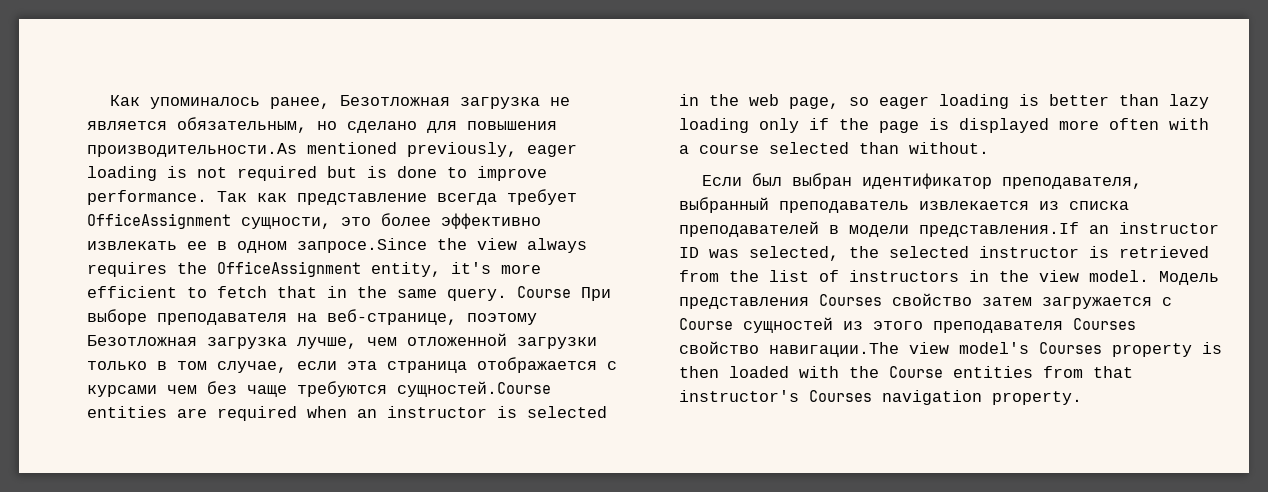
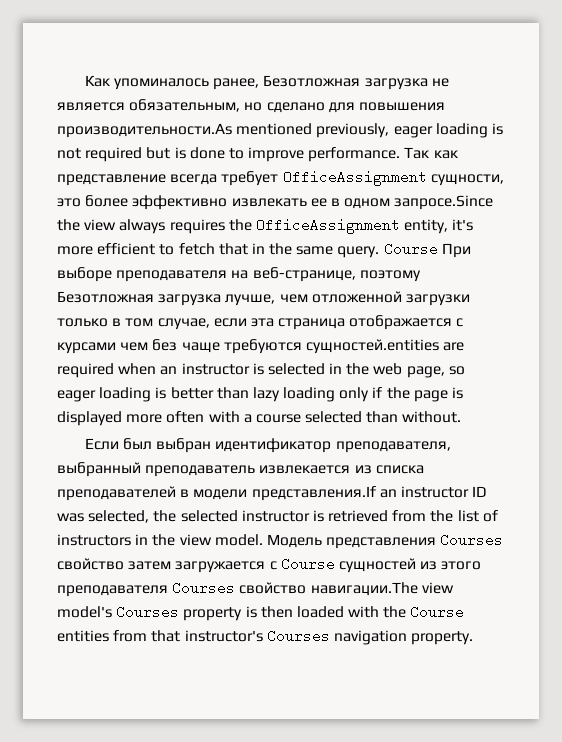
- Course При выборе преподавателя на веб-странице, поэтому Безотложная загрузка лучше, чем отложенной загрузки только в том случае, если эта страница отображается с курсами чем без чаще требуются сущностей.Course entities are required when an instructor is selected in the web page, so eager loading is better than lazy loading only if the page is displayed more often with a course selected than without.
+ Course При выборе преподавателя на веб-странице, поэтому Безотложная загрузка лучше, чем отложенной загрузки только в том случае, если эта страница отображается с курсами чем без чаще требуются сущностей.entities are required when an instructor is selected in the web page, so eager loading is better than lazy loading only if the page is displayed more often with a course selected than without.

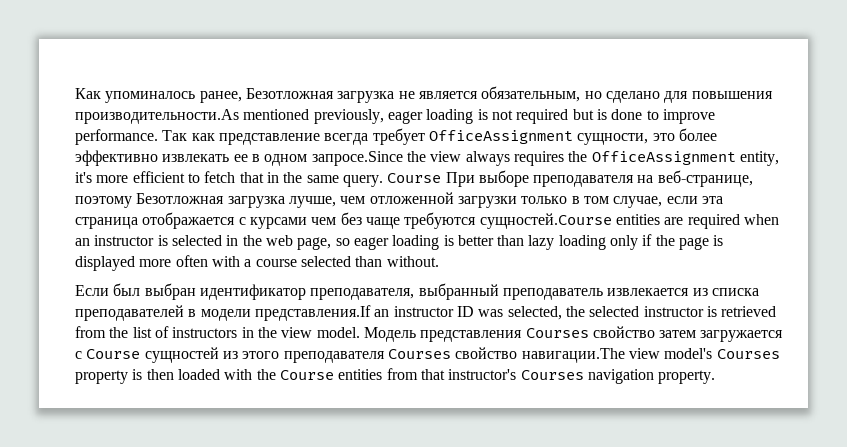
- Course При выборе преподавателя на веб-странице, поэтому Безотложная загрузка лучше, чем отложенной загрузки только в том случае, если эта страница отображается с курсами чем без чаще требуются сущностей.entities are required when an instructor is selected in the web page, so eager loading is better than lazy loading only if the page is displayed more often with a course selected than without.
+ Course При выборе преподавателя на веб-странице, поэтому Безотложная загрузка лучше, чем отложенной загрузки только в том случае, если эта страница отображается с курсами чем без чаще требуются сущностей.Course entities are required when an instructor is selected in the web page, so eager loading is better than lazy loading only if the page is displayed more often with a course selected than without.

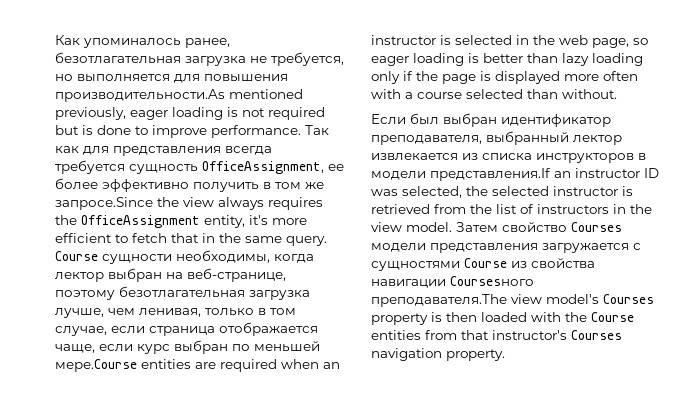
- Как упоминалось ранее, Безотложная загрузка не является обязательным, но сделано для повышения производительности.As mentioned previously, eager loading is not required but is done to improve performance.
+ Как упоминалось ранее, безотлагательная загрузка не требуется, но выполняется для повышения производительности.As mentioned previously, eager loading is not required but is done to improve performance.
- Так как представление всегда требует OfficeAssignment сущности, это более эффективно извлекать ее в одном запросе.Since the view always requires the OfficeAssignment entity, it's more efficient to fetch that in the same query.
+ Так как для представления всегда требуется сущность OfficeAssignment, ее более эффективно получить в том же запросе.Since the view always requires the OfficeAssignment entity, it's more efficient to fetch that in the same query.
- Course При выборе преподавателя на веб-странице, поэтому Безотложная загрузка лучше, чем отложенной загрузки только в том случае, если эта страница отображается с курсами чем без чаще требуются сущностей.Course entities are required when an instructor is selected in the web page, so eager loading is better than lazy loading only if the page is displayed more often with a course selected than without.
+ Course сущности необходимы, когда лектор выбран на веб-странице, поэтому безотлагательная загрузка лучше, чем ленивая, только в том случае, если страница отображается чаще, если курс выбран по меньшей мере.Course entities are required when an instructor is selected in the web page, so eager loading is better than lazy loading only if the page is displayed more often with a course selected than without.
- Если был выбран идентификатор преподавателя, выбранный преподаватель извлекается из списка преподавателей в модели представления.If an instructor ID was selected, the selected instructor is retrieved from the list of instructors in the view model.
+ Если был выбран идентификатор преподавателя, выбранный лектор извлекается из списка инструкторов в модели представления.If an instructor ID was selected, the selected instructor is retrieved from the list of instructors in the view model.
- Модель представления Courses свойство затем загружается с Course сущностей из этого преподавателя Courses свойство навигации.The view model's Courses property is then loaded with the Course entities from that instructor's Courses navigation property.
+ Затем свойство Courses модели представления загружается с сущностями Course из свойства навигации Coursesного преподавателя.The view model's Courses property is then loaded with the Course entities from that instructor's Courses navigation property.

